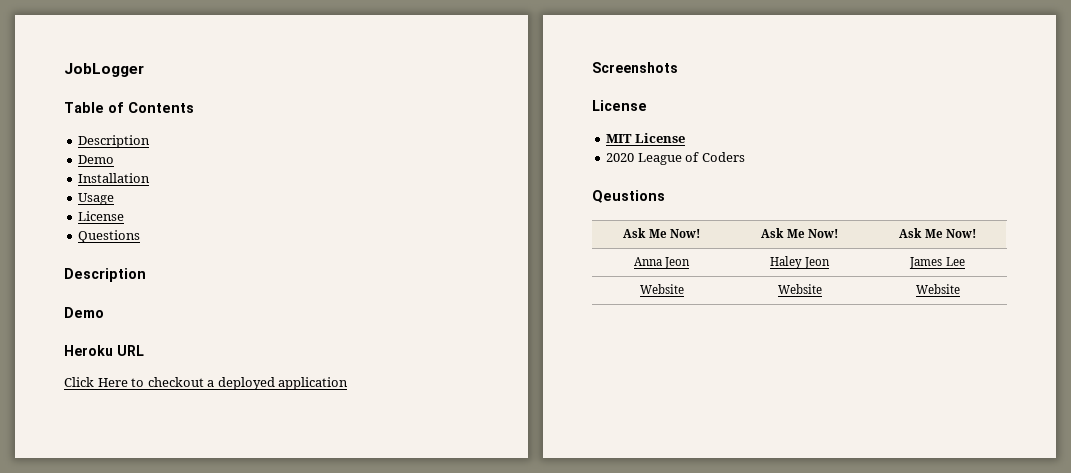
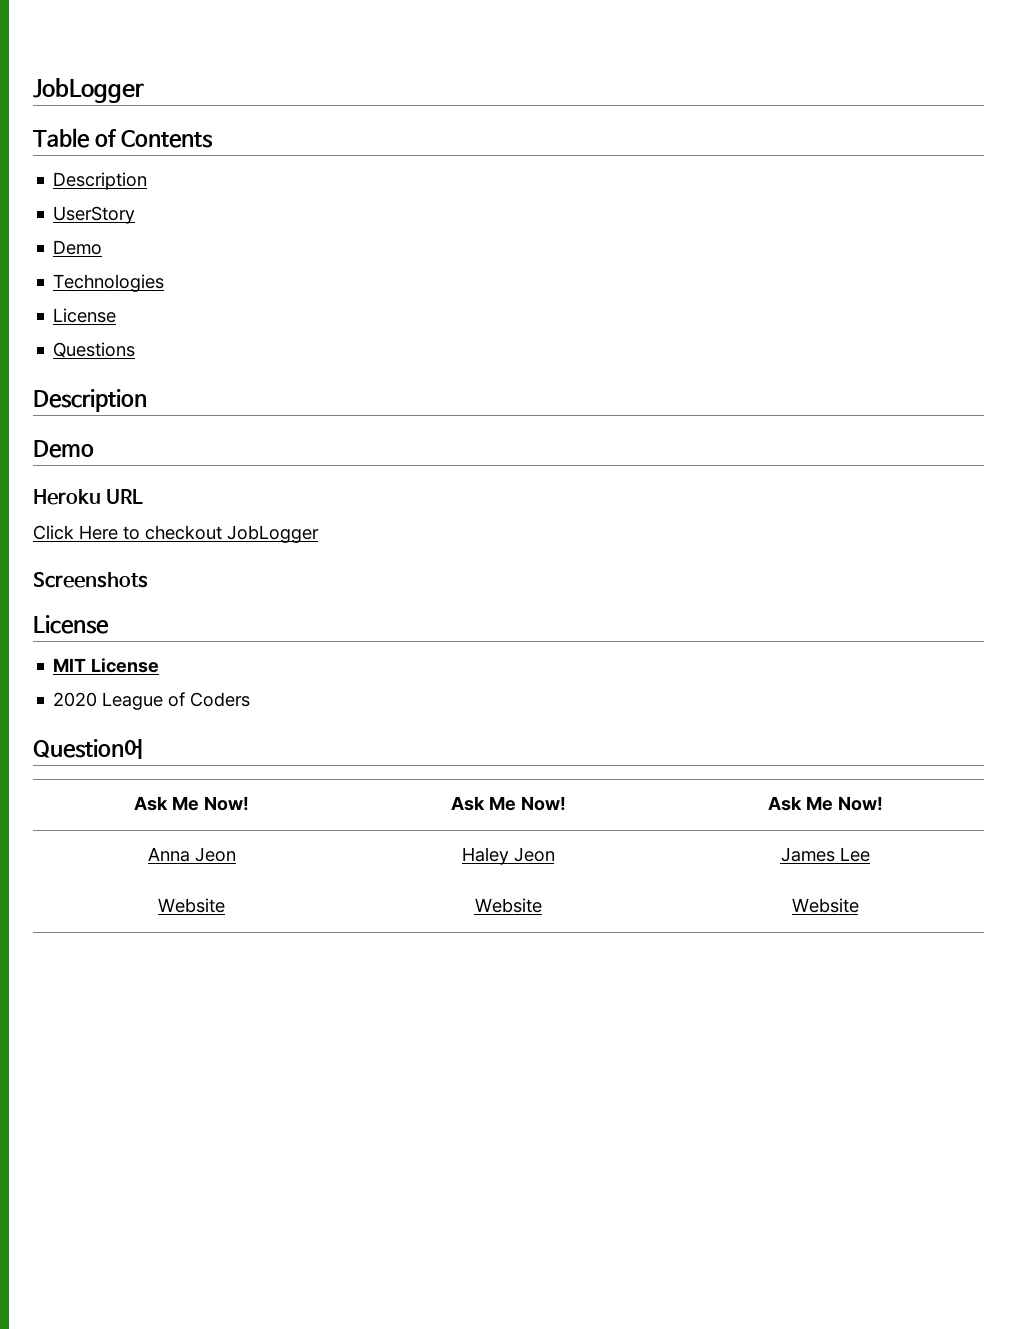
  Table of Contents
  Description
+ UserStory
  Demo
- Installation
- Usage
+ Technologies
- Click Here to checkout a deployed application
+ Click Here to checkout JobLogger
- Qeustions
+ Question어

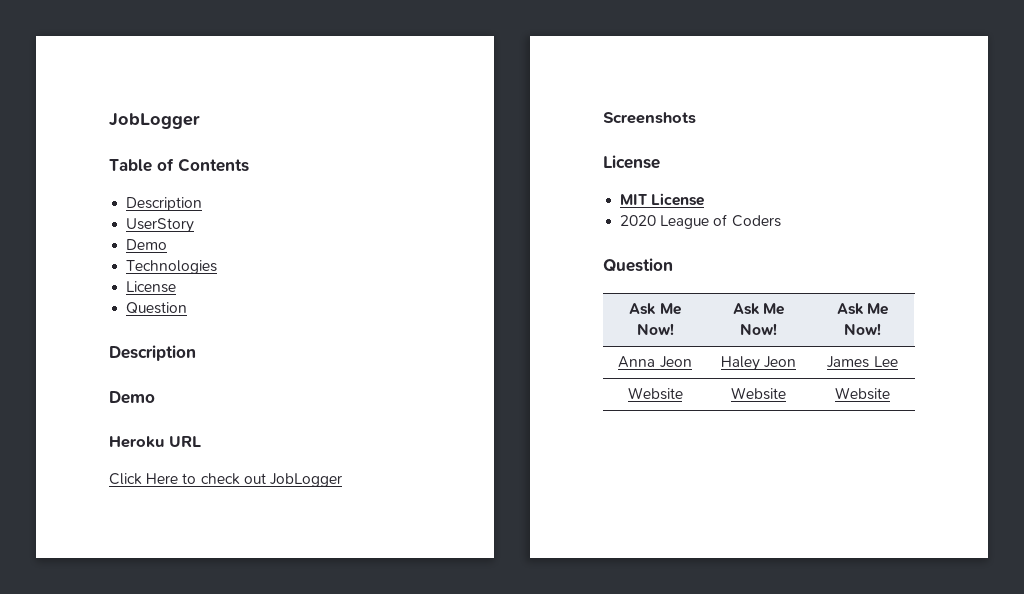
  Technologies
  License
- Questions
+ Question
- Click Here to checkout JobLogger
+ Click Here to check out JobLogger
  2020 League of Coders
- Question어
+ Question

